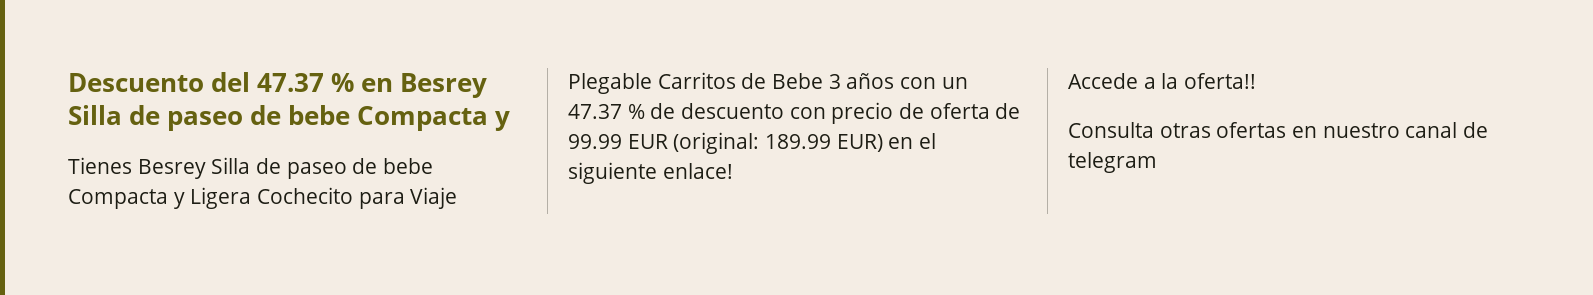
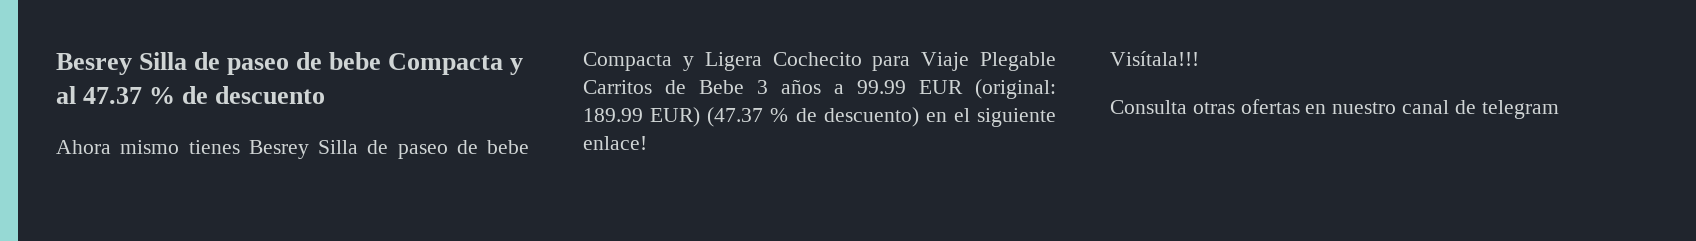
- Descuento del 47.37 % en Besrey Silla de paseo de bebe Compacta y
- Tienes Besrey Silla de paseo de bebe Compacta y Ligera Cochecito para Viaje Plegable Carritos de Bebe 3 años con un 47.37 % de descuento con precio de oferta de 99.99 EUR (original: 189.99 EUR) en el siguiente enlace!
+ Besrey Silla de paseo de bebe Compacta y al 47.37 % de descuento
+ Ahora mismo tienes Besrey Silla de paseo de bebe Compacta y Ligera Cochecito para Viaje Plegable Carritos de Bebe 3 años a 99.99 EUR (original: 189.99 EUR) (47.37 % de descuento) en el siguiente enlace!
- Accede a la oferta!!
+ Visítala!!!

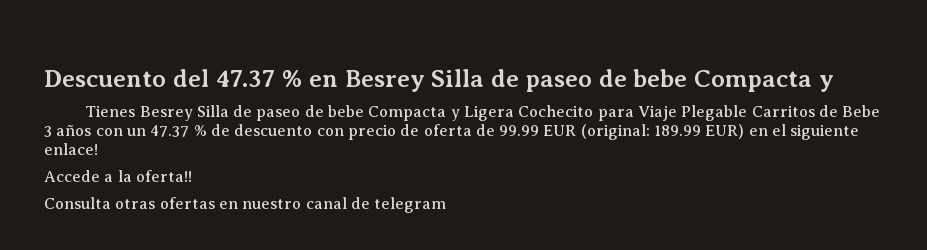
- Besrey Silla de paseo de bebe Compacta y al 47.37 % de descuento
- Ahora mismo tienes Besrey Silla de paseo de bebe Compacta y Ligera Cochecito para Viaje Plegable Carritos de Bebe 3 años a 99.99 EUR (original: 189.99 EUR) (47.37 % de descuento) en el siguiente enlace!
+ Descuento del 47.37 % en Besrey Silla de paseo de bebe Compacta y
+ Tienes Besrey Silla de paseo de bebe Compacta y Ligera Cochecito para Viaje Plegable Carritos de Bebe 3 años con un 47.37 % de descuento con precio de oferta de 99.99 EUR (original: 189.99 EUR) en el siguiente enlace!
- Visítala!!!
+ Accede a la oferta!!

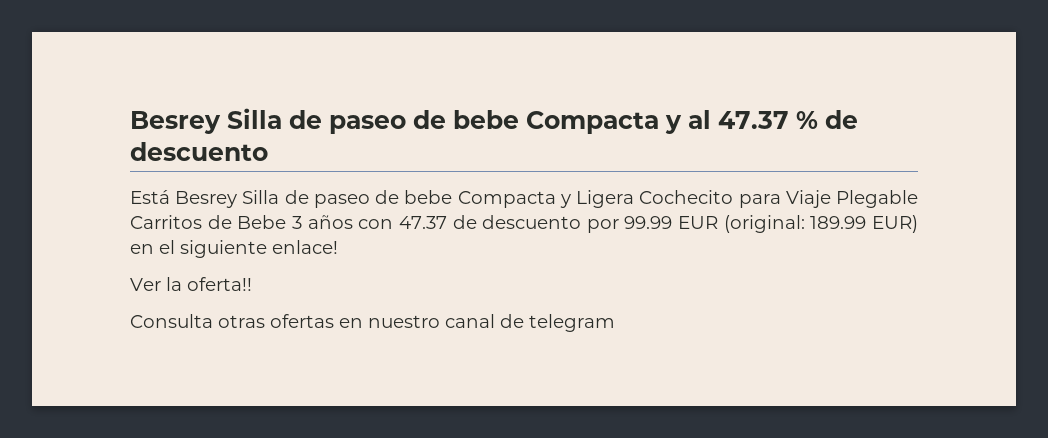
- Descuento del 47.37 % en Besrey Silla de paseo de bebe Compacta y
- Tienes Besrey Silla de paseo de bebe Compacta y Ligera Cochecito para Viaje Plegable Carritos de Bebe 3 años con un 47.37 % de descuento con precio de oferta de 99.99 EUR (original: 189.99 EUR) en el siguiente enlace!
+ Besrey Silla de paseo de bebe Compacta y al 47.37 % de descuento
+ Está Besrey Silla de paseo de bebe Compacta y Ligera Cochecito para Viaje Plegable Carritos de Bebe 3 años con 47.37 de descuento por 99.99 EUR (original: 189.99 EUR) en el siguiente enlace!
- Accede a la oferta!!
+ Ver la oferta!!

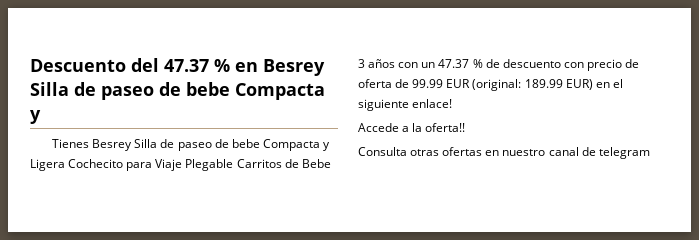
- Besrey Silla de paseo de bebe Compacta y al 47.37 % de descuento
- Está Besrey Silla de paseo de bebe Compacta y Ligera Cochecito para Viaje Plegable Carritos de Bebe 3 años con 47.37 de descuento por 99.99 EUR (original: 189.99 EUR) en el siguiente enlace!
+ Descuento del 47.37 % en Besrey Silla de paseo de bebe Compacta y
+ Tienes Besrey Silla de paseo de bebe Compacta y Ligera Cochecito para Viaje Plegable Carritos de Bebe 3 años con un 47.37 % de descuento con precio de oferta de 99.99 EUR (original: 189.99 EUR) en el siguiente enlace!
- Ver la oferta!!
+ Accede a la oferta!!

